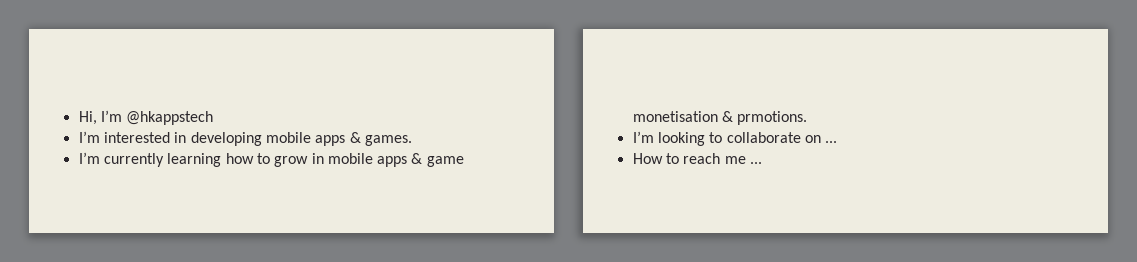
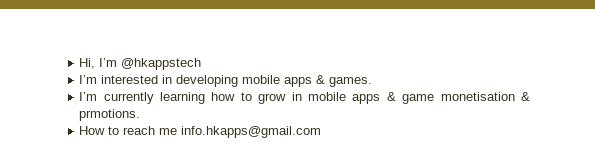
- I’m looking to collaborate on ...
- How to reach me ...
+ How to reach me info.hkapps@gmail.com

